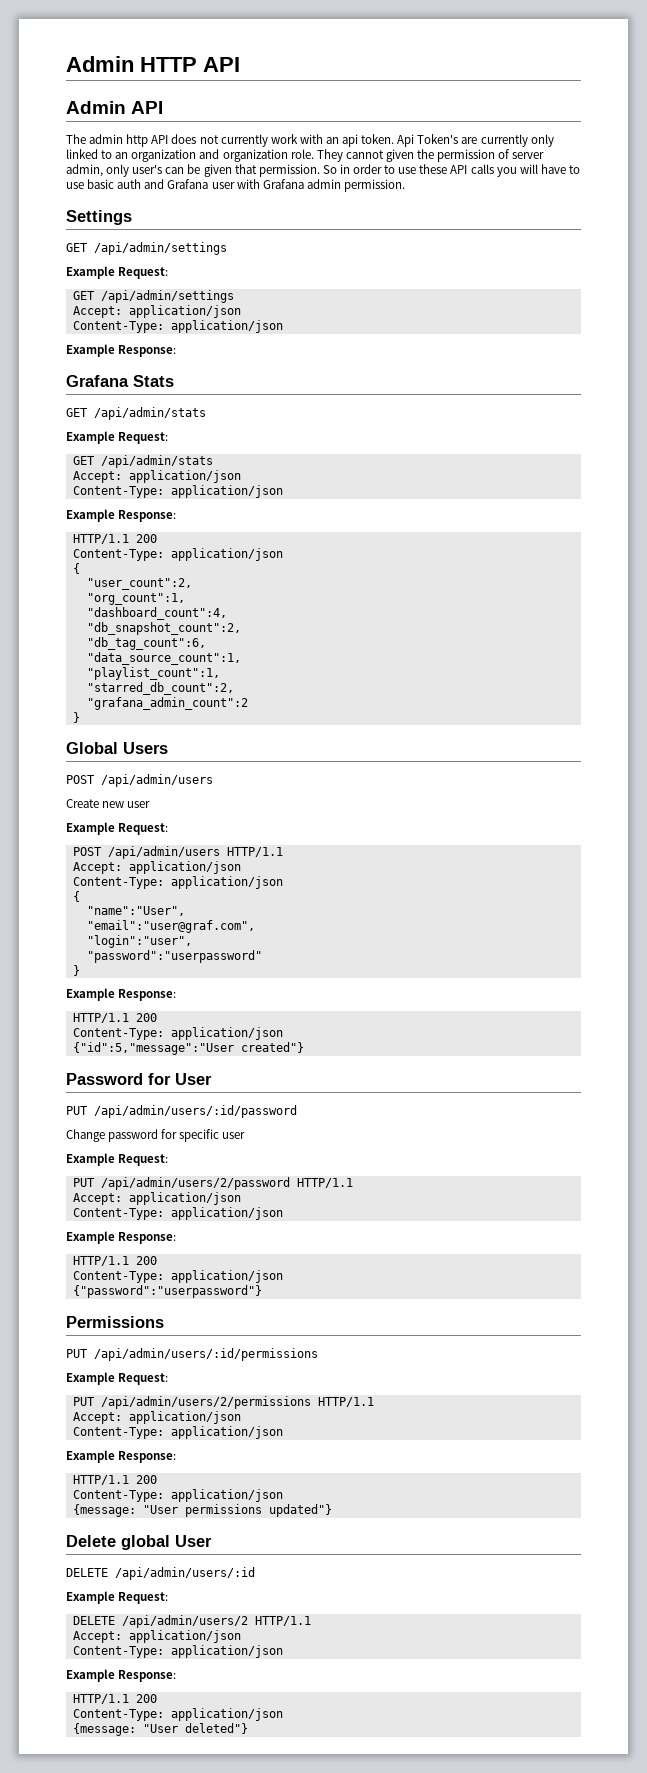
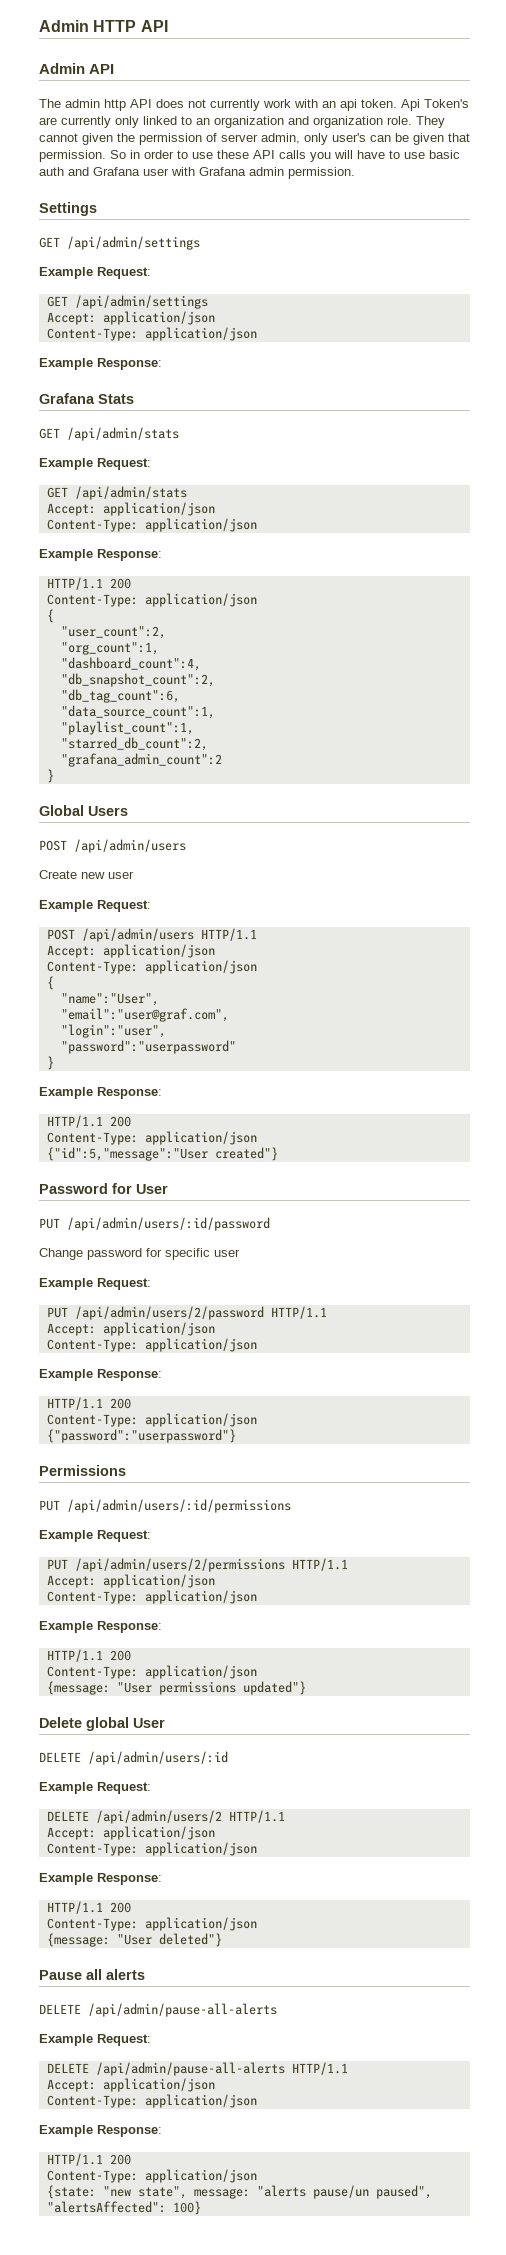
+ Pause all alerts
+ DELETE /api/admin/pause-all-alerts
+ Example Request:
+ DELETE /api/admin/pause-all-alerts HTTP/1.1
+ Accept: application/json
+ Content-Type: application/json
+ Example Response:
+ HTTP/1.1 200
+ Content-Type: application/json
+ {state: "new state", message: "alerts pause/un paused", "alertsAffected": 100}

